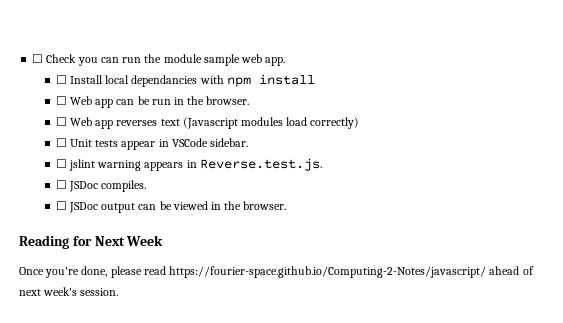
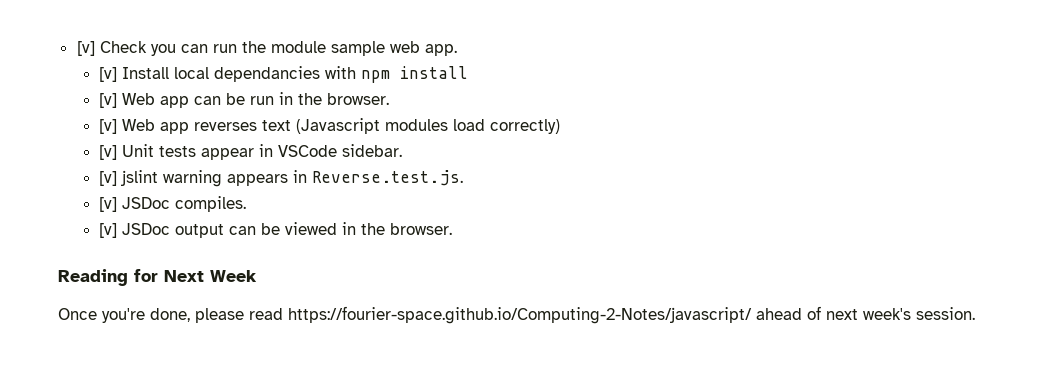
- ☐ Check you can run the module sample web app.
+ [v] Check you can run the module sample web app.
- ☐ Install local dependancies with npm install
+ [v] Install local dependancies with npm install
- ☐ Web app can be run in the browser.
+ [v] Web app can be run in the browser.
- ☐ Web app reverses text (Javascript modules load correctly)
+ [v] Web app reverses text (Javascript modules load correctly)
- ☐ Unit tests appear in VSCode sidebar.
+ [v] Unit tests appear in VSCode sidebar.
- ☐ jslint warning appears in Reverse.test.js.
+ [v] jslint warning appears in Reverse.test.js.
- ☐ JSDoc compiles.
+ [v] JSDoc compiles.
- ☐ JSDoc output can be viewed in the browser.
+ [v] JSDoc output can be viewed in the browser.

